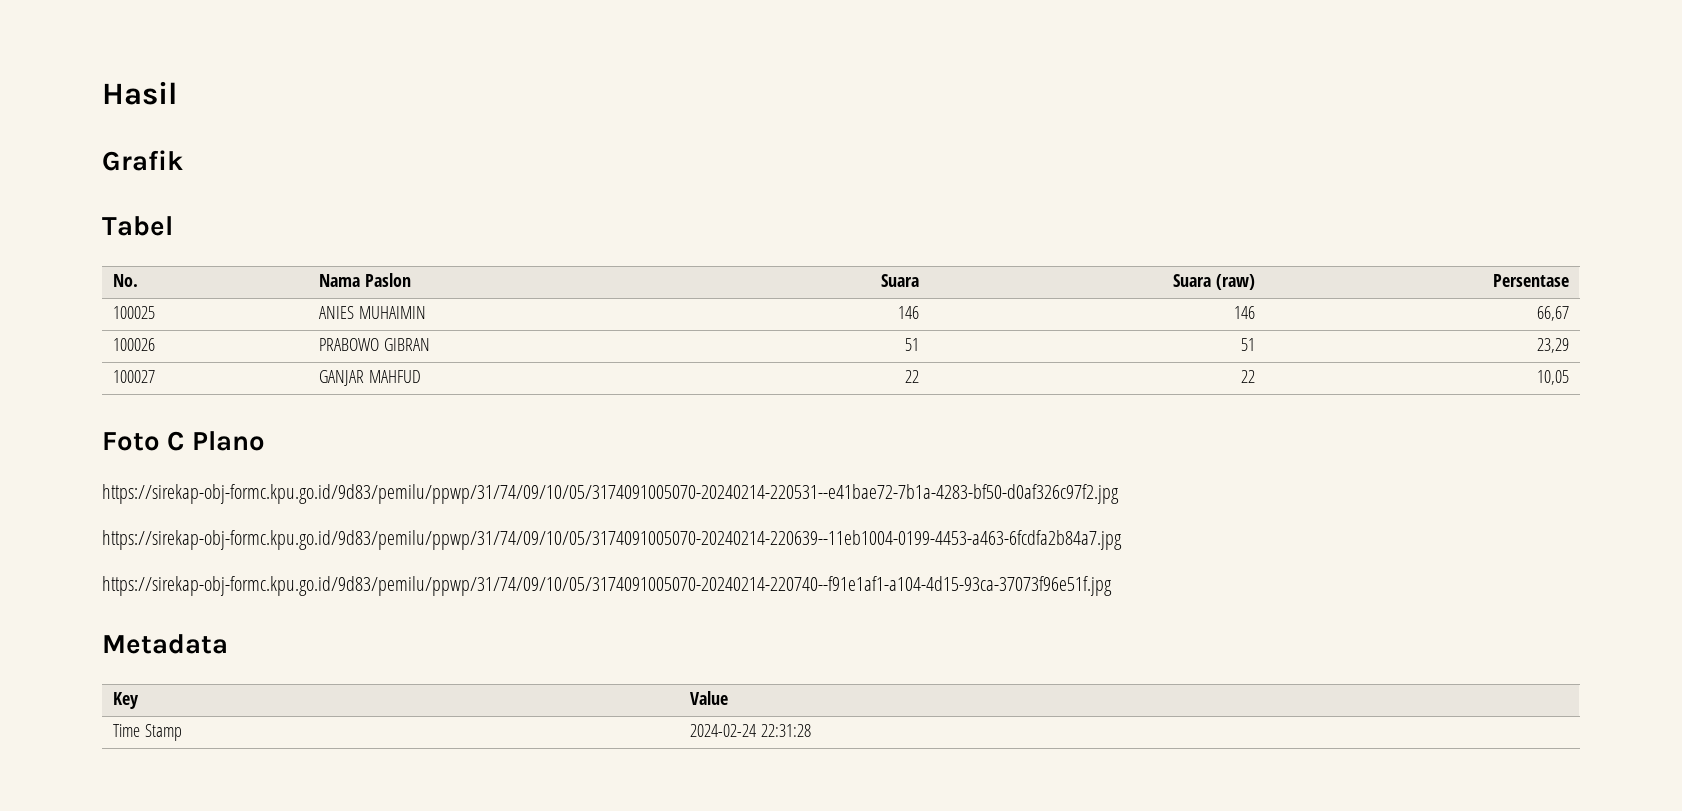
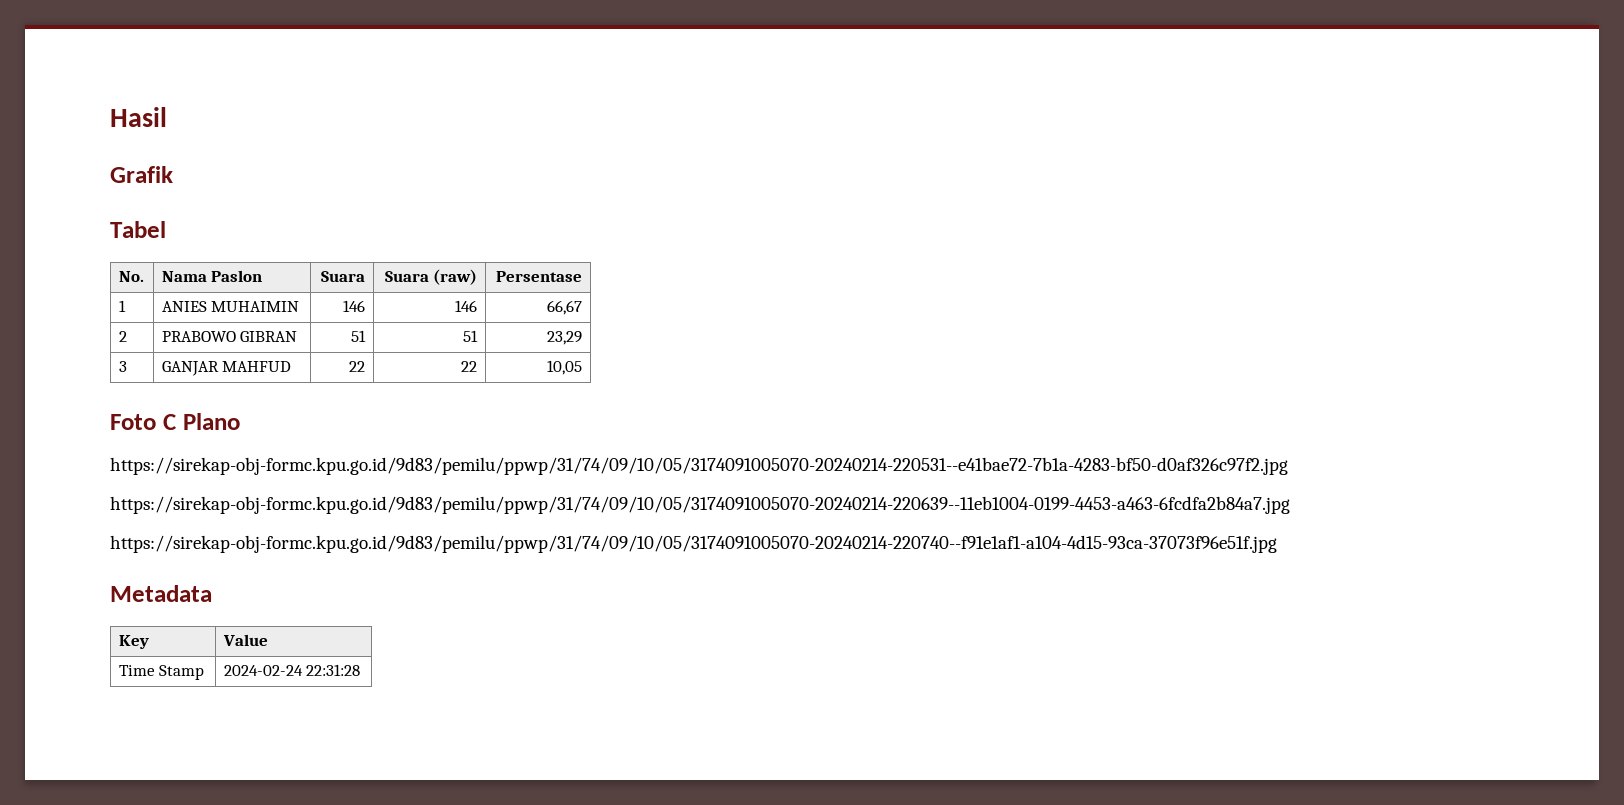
- 100025 | ANIES MUHAIMIN | 146 | 146 | 66,67
+ 1 | ANIES MUHAIMIN | 146 | 146 | 66,67
- 100026 | PRABOWO GIBRAN | 51 | 51 | 23,29
+ 2 | PRABOWO GIBRAN | 51 | 51 | 23,29
- 100027 | GANJAR MAHFUD | 22 | 22 | 10,05
+ 3 | GANJAR MAHFUD | 22 | 22 | 10,05

